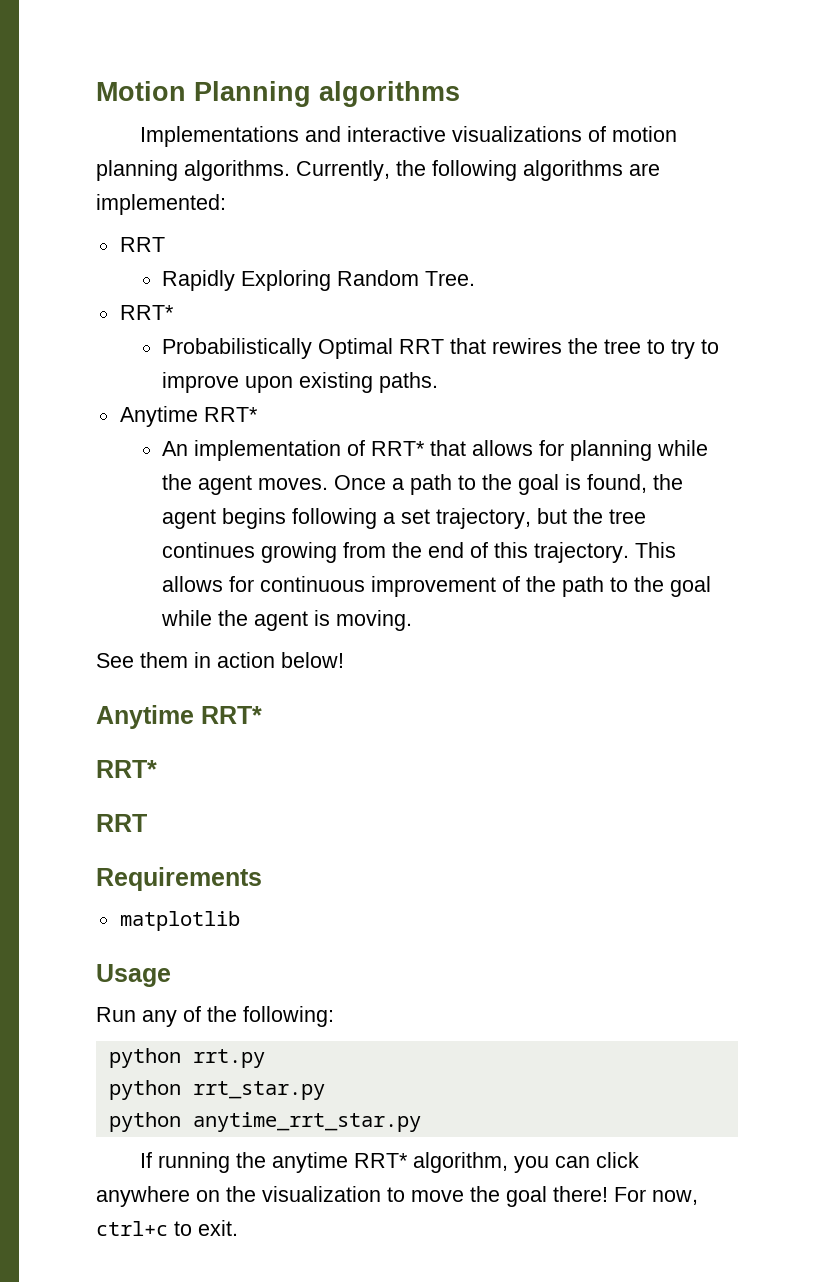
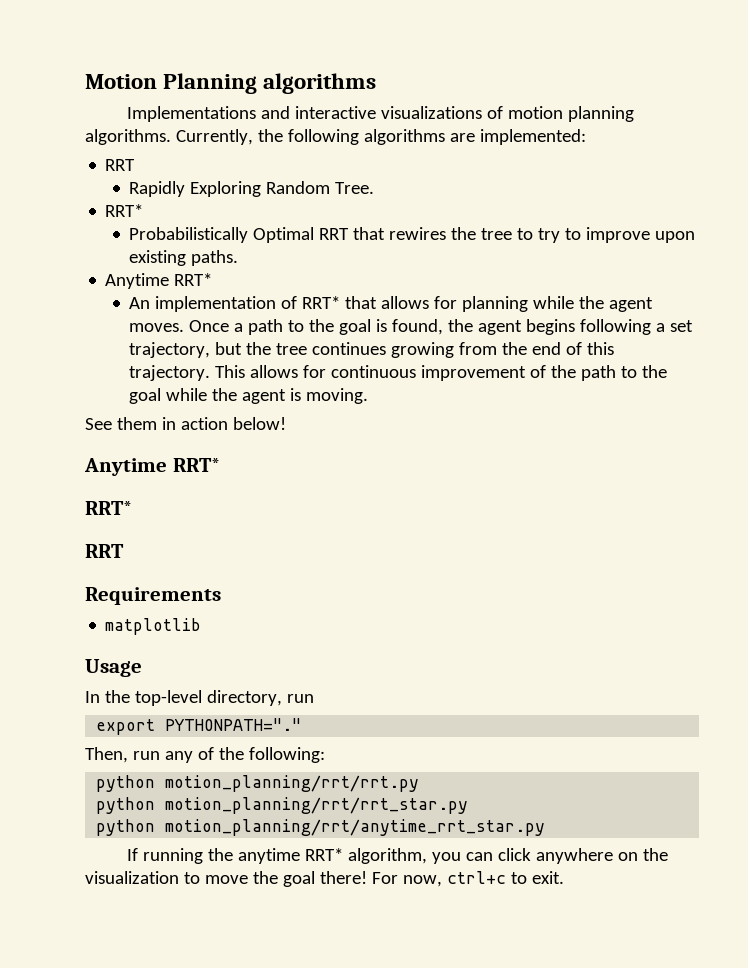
- Run any of the following:
+ In the top-level directory, run
+ export PYTHONPATH="."
+ Then, run any of the following:
- python rrt.py
- python rrt_star.py
- python anytime_rrt_star.py
+ python motion_planning/rrt/rrt.py
+ python motion_planning/rrt/rrt_star.py
+ python motion_planning/rrt/anytime_rrt_star.py

